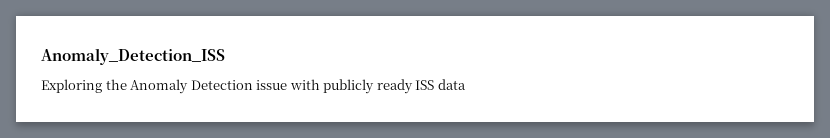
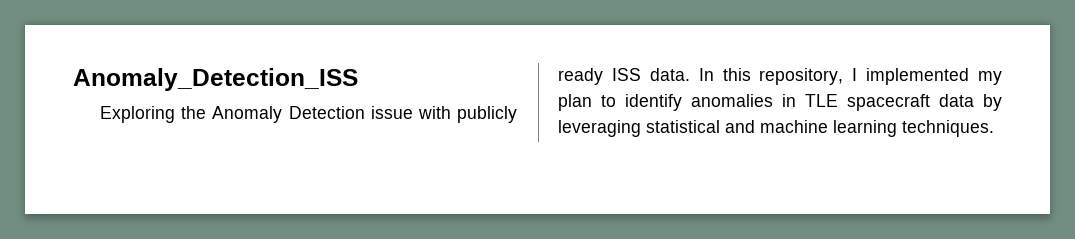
- Exploring the Anomaly Detection issue with publicly ready ISS data
+ Exploring the Anomaly Detection issue with publicly ready ISS data. In this repository, I implemented my plan to identify anomalies in TLE spacecraft data by leveraging statistical and machine learning techniques.

